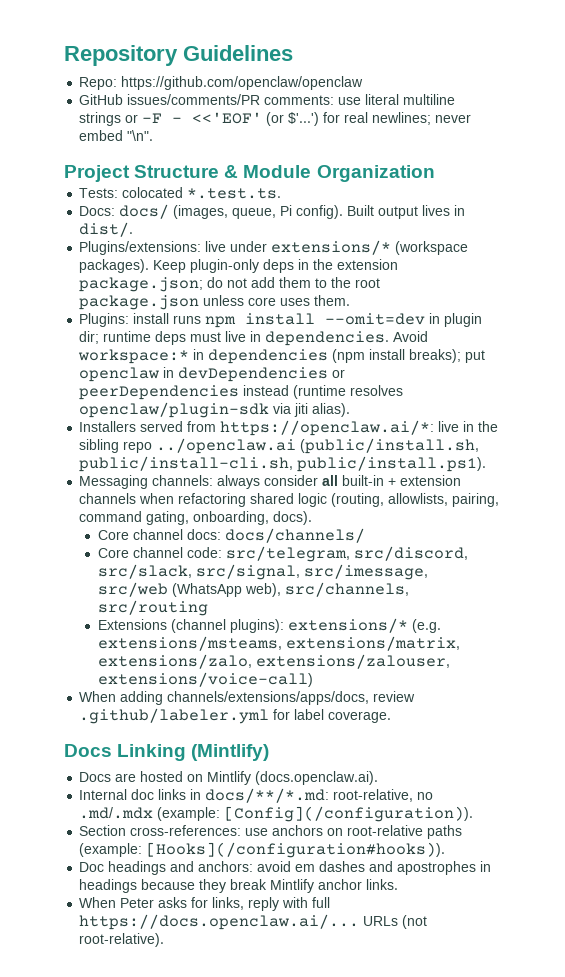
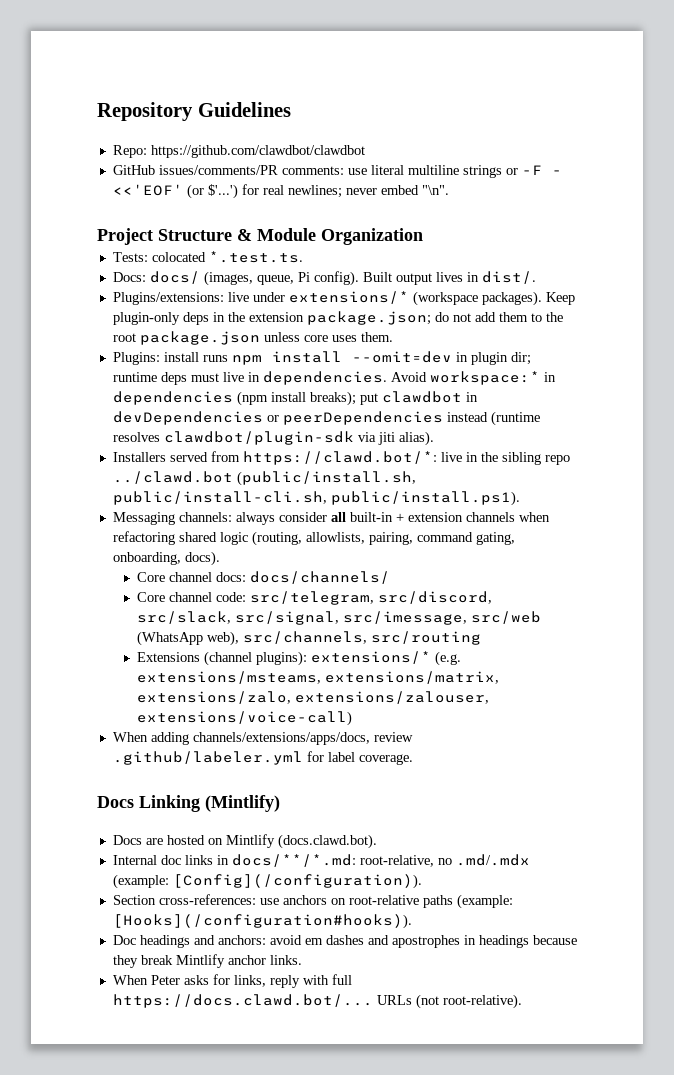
- Repo: https://github.com/openclaw/openclaw
+ Repo: https://github.com/clawdbot/clawdbot
- Avoid workspace:* in dependencies (npm install breaks); put openclaw in devDependencies or peerDependencies instead (runtime resolves openclaw/plugin-sdk via jiti alias).
+ Avoid workspace:* in dependencies (npm install breaks); put clawdbot in devDependencies or peerDependencies instead (runtime resolves clawdbot/plugin-sdk via jiti alias).
- Installers served from https://openclaw.ai/*: live in the sibling repo ../openclaw.ai (public/install.sh, public/install-cli.sh, public/install.ps1).
+ Installers served from https://clawd.bot/*: live in the sibling repo ../clawd.bot (public/install.sh, public/install-cli.sh, public/install.ps1).
- Docs are hosted on Mintlify (docs.openclaw.ai).
+ Docs are hosted on Mintlify (docs.clawd.bot).
- When Peter asks for links, reply with full https://docs.openclaw.ai/...
+ When Peter asks for links, reply with full https://docs.clawd.bot/...

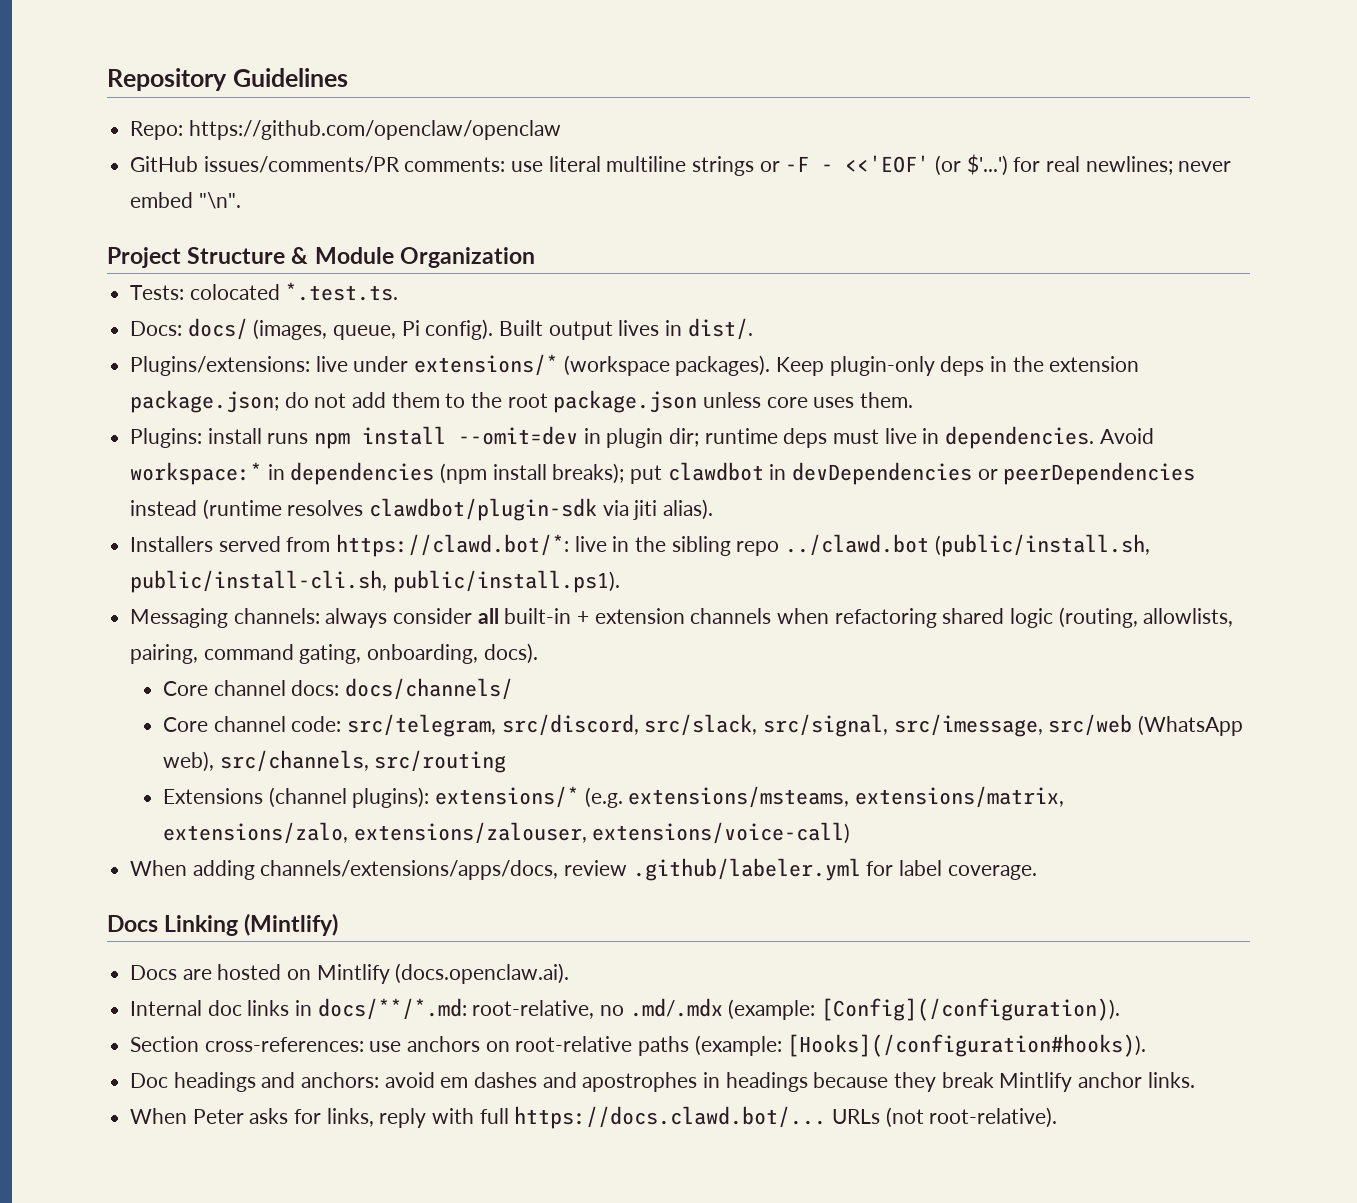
- Repo: https://github.com/clawdbot/clawdbot
+ Repo: https://github.com/openclaw/openclaw
- Docs are hosted on Mintlify (docs.clawd.bot).
+ Docs are hosted on Mintlify (docs.openclaw.ai).

